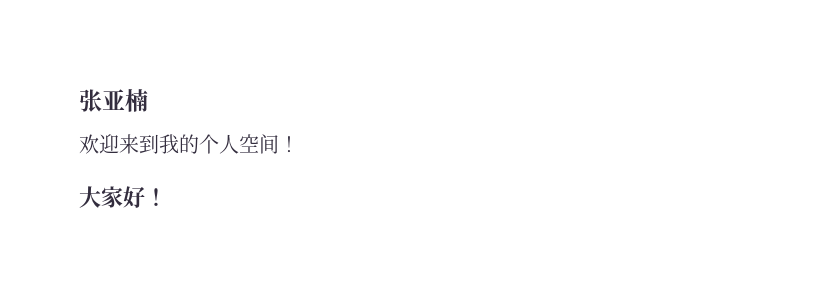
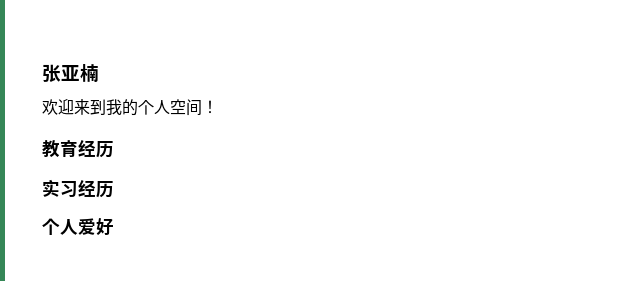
- 大家好！
+ 教育经历
+ 实习经历
+ 个人爱好

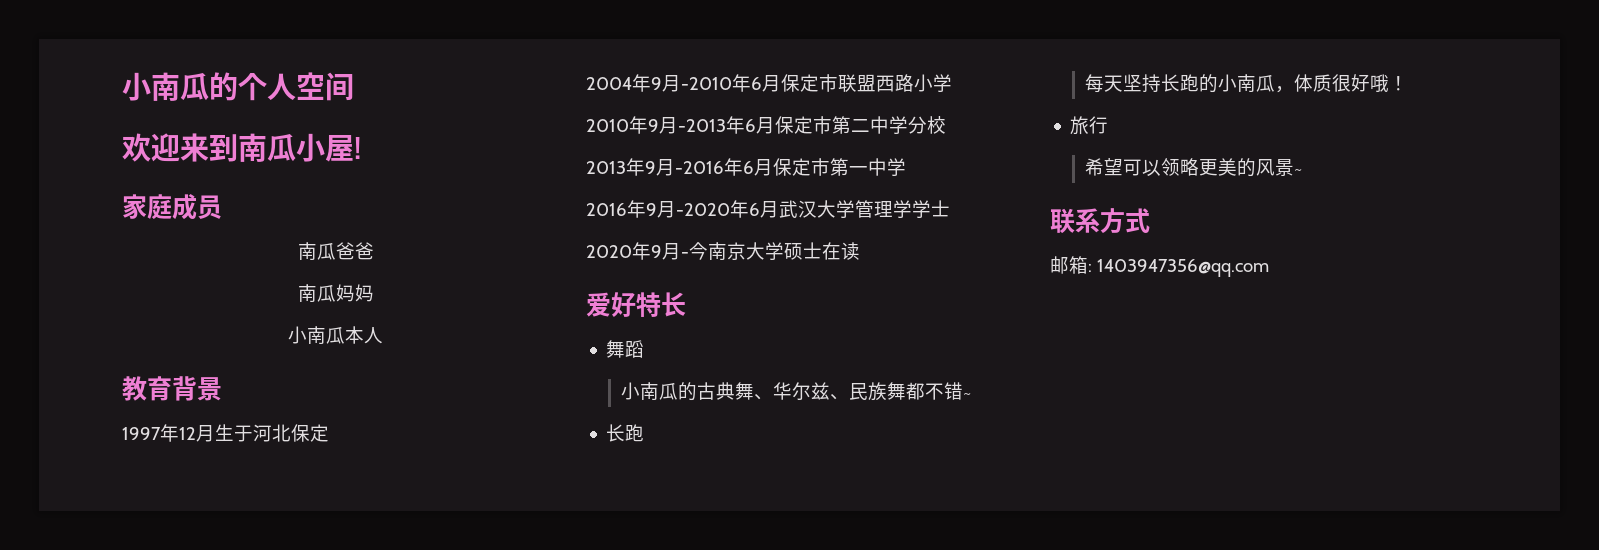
- 张亚楠
- 欢迎来到我的个人空间！
+ 小南瓜的个人空间
+ 欢迎来到南瓜小屋!
+ 家庭成员
+ 南瓜爸爸
+ 南瓜妈妈
+ 小南瓜本人
- 教育经历
- 实习经历
- 个人爱好
+ 教育背景
+ 1997年12月生于河北保定
+ 2004年9月-2010年6月保定市联盟西路小学
+ 2010年9月-2013年6月保定市第二中学分校
+ 2013年9月-2016年6月保定市第一中学
+ 2016年9月-2020年6月武汉大学管理学学士
+ 2020年9月-今南京大学硕士在读
+ 爱好特长
+ 舞蹈
+ 小南瓜的古典舞、华尔兹、民族舞都不错~
+ 长跑
+ 每天坚持长跑的小南瓜，体质很好哦！
+ 旅行
+ 希望可以领略更美的风景~
+ 联系方式
+ 邮箱: 1403947356@qq.com

